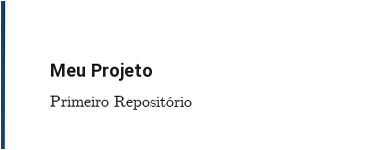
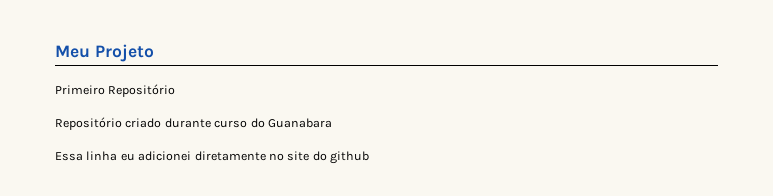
+ Repositório criado durante curso do Guanabara
+ Essa linha eu adicionei diretamente no site do github

